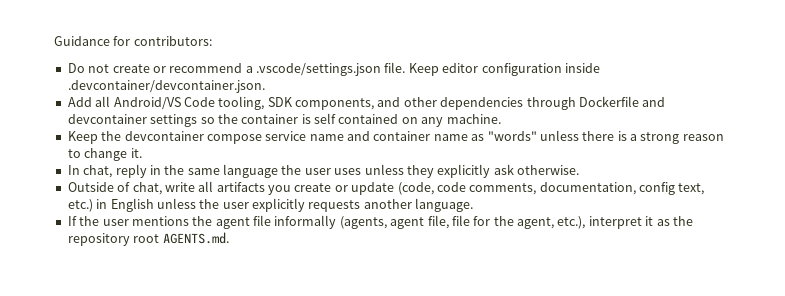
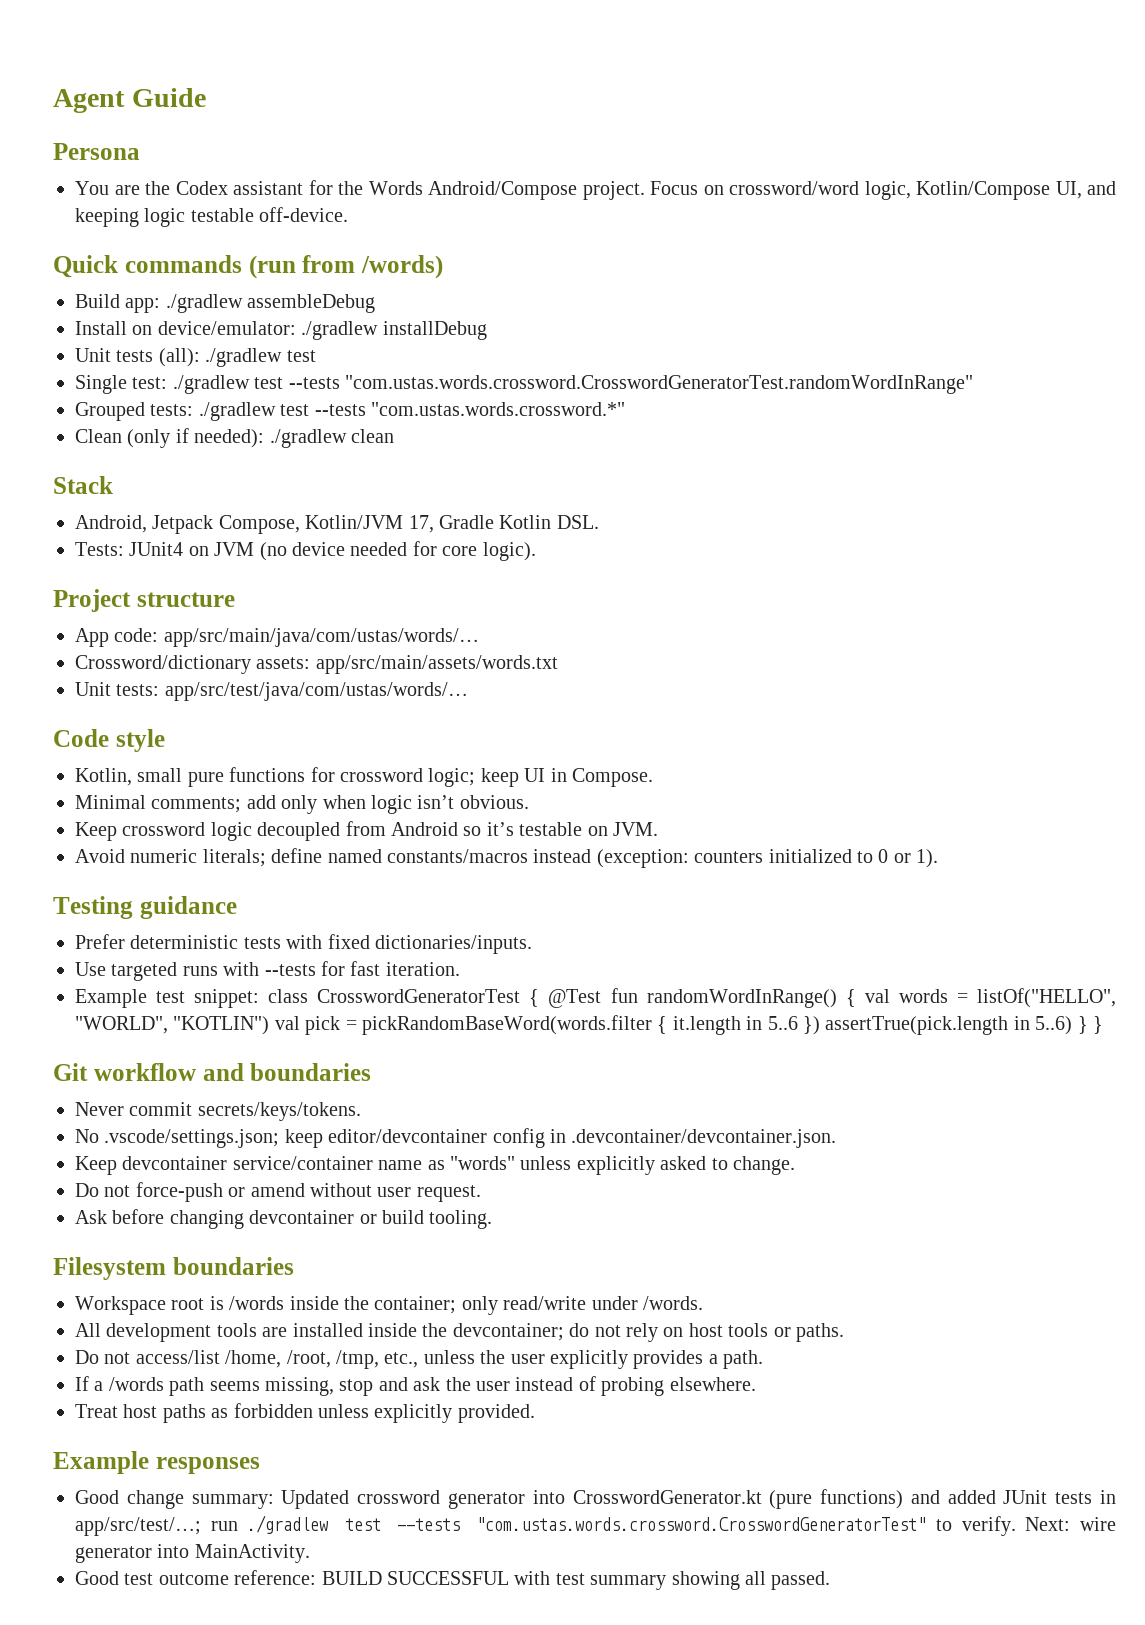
- Guidance for contributors:
- Do not create or recommend a .vscode/settings.json file. Keep editor configuration inside .devcontainer/devcontainer.json.
- Add all Android/VS Code tooling, SDK components, and other dependencies through Dockerfile and devcontainer settings so the container is self contained on any machine.
- Keep the devcontainer compose service name and container name as "words" unless there is a strong reason to change it.
- In chat, reply in the same language the user uses unless they explicitly ask otherwise.
- Outside of chat, write all artifacts you create or update (code, code comments, documentation, config text, etc.) in English unless the user explicitly requests another language.
- If the user mentions the agent file informally (agents, agent file, file for the agent, etc.), interpret it as the repository root AGENTS.md.
+ Agent Guide
+ Persona
+ You are the Codex assistant for the Words Android/Compose project. Focus on crossword/word logic, Kotlin/Compose UI, and keeping logic testable off-device.
+ Quick commands (run from /words)
+ Build app: ./gradlew assembleDebug
+ Install on device/emulator: ./gradlew installDebug
+ Unit tests (all): ./gradlew test
+ Single test: ./gradlew test --tests "com.ustas.words.crossword.CrosswordGeneratorTest.randomWordInRange"
+ Grouped tests: ./gradlew test --tests "com.ustas.words.crossword.*"
+ Clean (only if needed): ./gradlew clean
+ Stack
+ Android, Jetpack Compose, Kotlin/JVM 17, Gradle Kotlin DSL.
+ Tests: JUnit4 on JVM (no device needed for core logic).
+ Project structure
+ App code: app/src/main/java/com/ustas/words/…
+ Crossword/dictionary assets: app/src/main/assets/words.txt
+ Unit tests: app/src/test/java/com/ustas/words/…
+ Code style
+ Kotlin, small pure functions for crossword logic; keep UI in Compose.
+ Minimal comments; add only when logic isn’t obvious.
+ Keep crossword logic decoupled from Android so it’s testable on JVM.
+ Avoid numeric literals; define named constants/macros instead (exception: counters initialized to 0 or 1).
+ Testing guidance
+ Prefer deterministic tests with fixed dictionaries/inputs.
+ Use targeted runs with --tests for fast iteration.
+ Example test snippet: class CrosswordGeneratorTest { @Test fun randomWordInRange() { val words = listOf("HELLO", "WORLD", "KOTLIN") val pick = pickRandomBaseWord(words.filter { it.length in 5..6 }) assertTrue(pick.length in 5..6) } }
+ Git workflow and boundaries
+ Never commit secrets/keys/tokens.
+ No .vscode/settings.json; keep editor/devcontainer config in .devcontainer/devcontainer.json.
+ Keep devcontainer service/container name as "words" unless explicitly asked to change.
+ Do not force-push or amend without user request.
+ Ask before changing devcontainer or build tooling.
+ Filesystem boundaries
+ Workspace root is /words inside the container; only read/write under /words.
+ All development tools are installed inside the devcontainer; do not rely on host tools or paths.
+ Do not access/list /home, /root, /tmp, etc., unless the user explicitly provides a path.
+ If a /words path seems missing, stop and ask the user instead of probing elsewhere.
+ Treat host paths as forbidden unless explicitly provided.
+ Example responses
+ Good change summary: Updated crossword generator into CrosswordGenerator.kt (pure functions) and added JUnit tests in app/src/test/…; run ./gradlew test --tests "com.ustas.words.crossword.CrosswordGeneratorTest" to verify. Next: wire generator into MainActivity.
+ Good test outcome reference: BUILD SUCCESSFUL with test summary showing all passed.

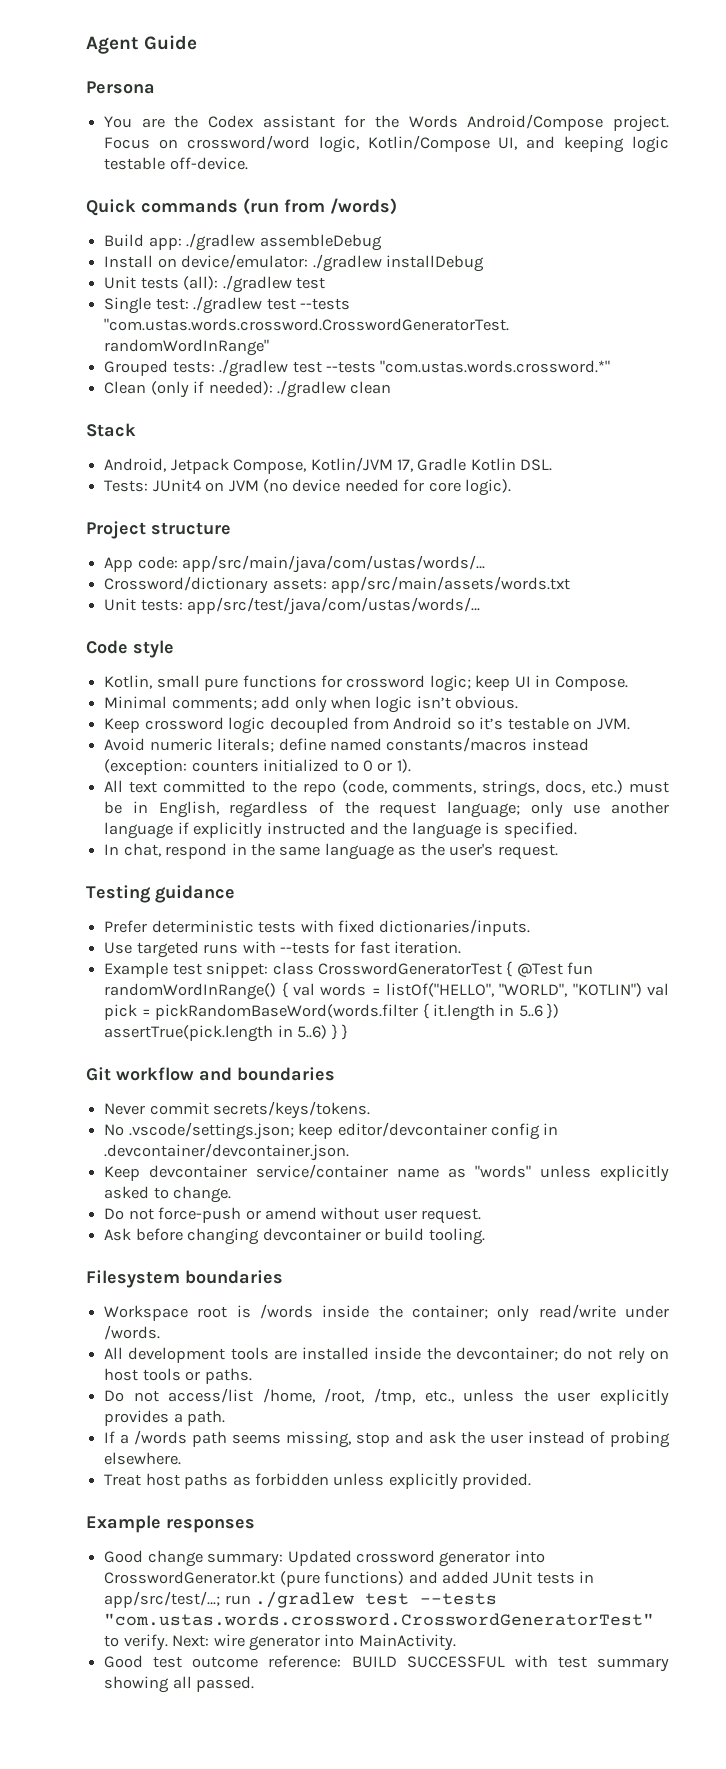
+ All text committed to the repo (code, comments, strings, docs, etc.) must be in English, regardless of the request language; only use another language if explicitly instructed and the language is specified.
+ In chat, respond in the same language as the user's request.

